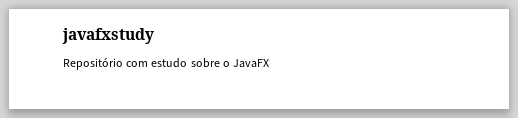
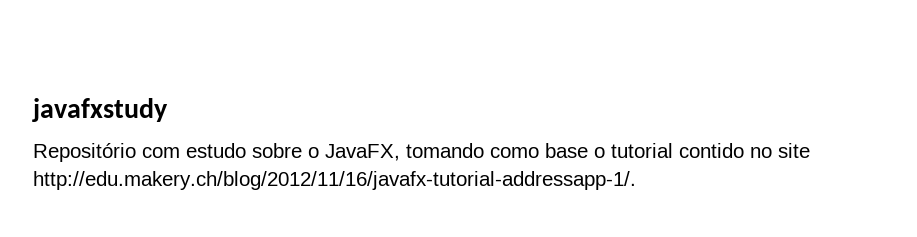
- Repositório com estudo sobre o JavaFX
+ Repositório com estudo sobre o JavaFX, tomando como base o tutorial contido no site http://edu.makery.ch/blog/2012/11/16/javafx-tutorial-addressapp-1/.

